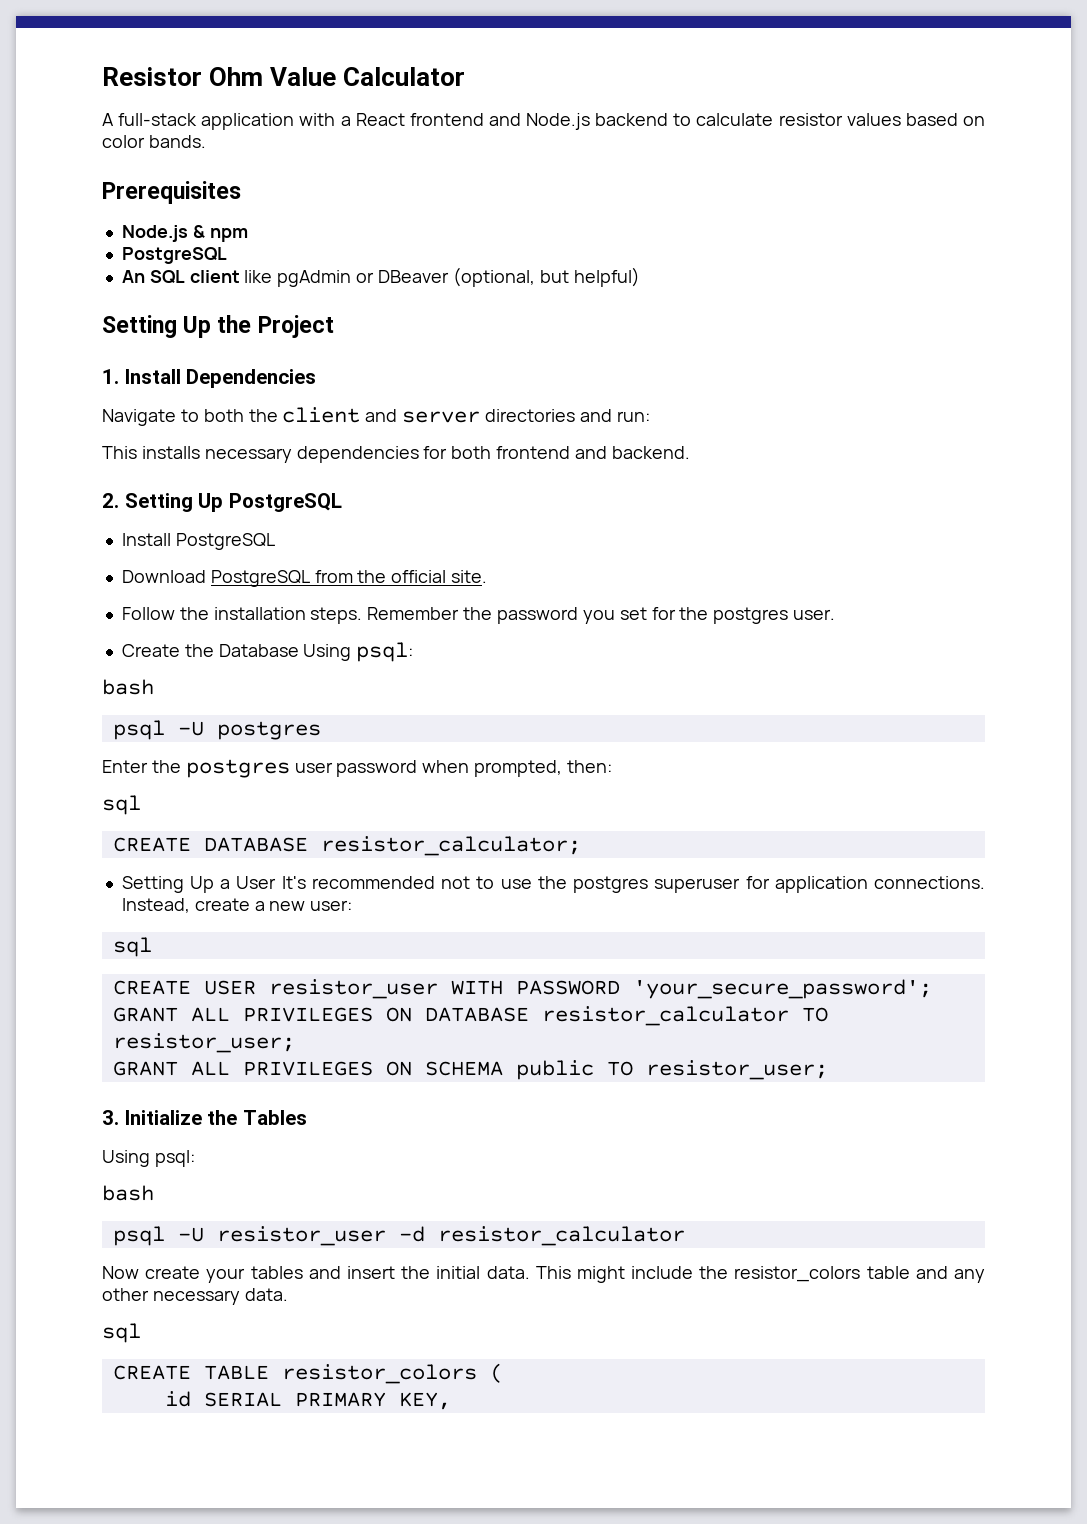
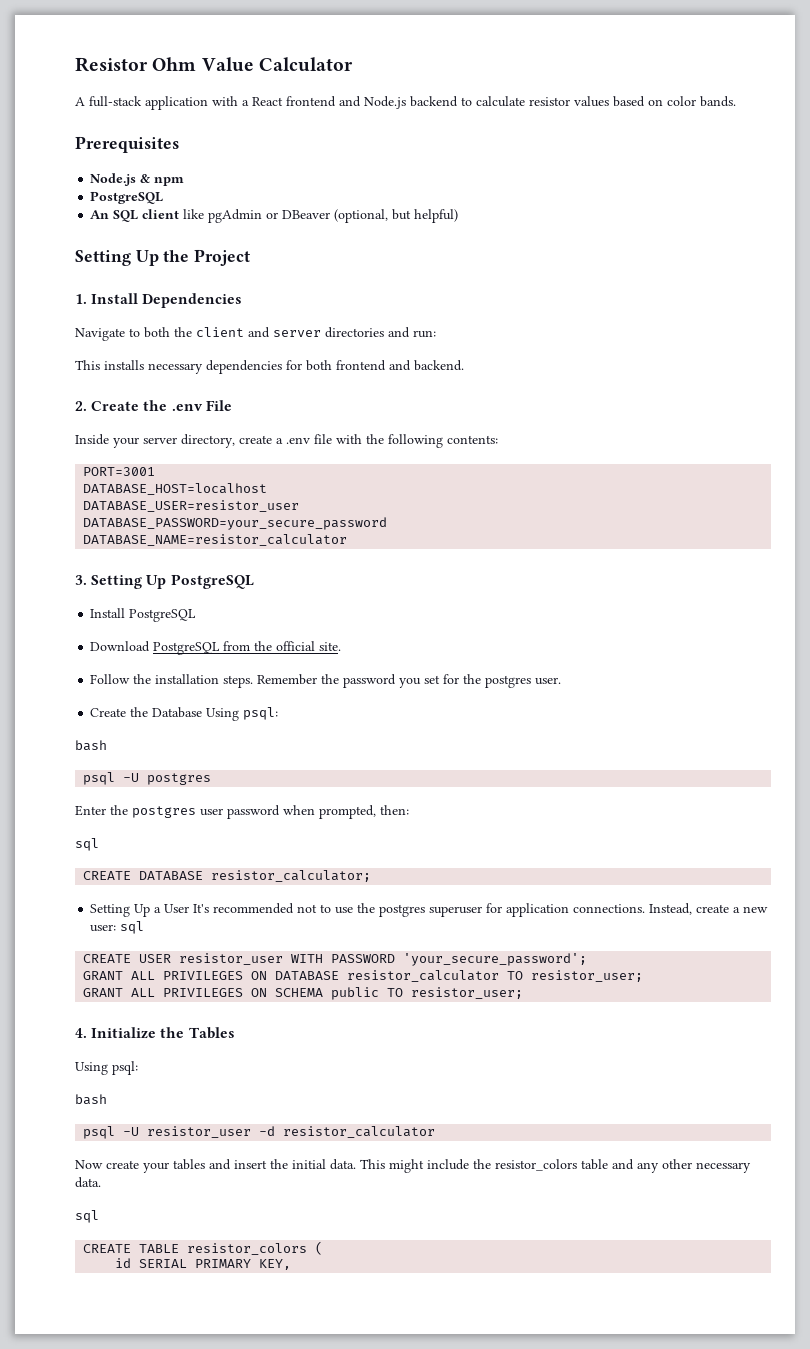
- 2. Setting Up PostgreSQL
+ 2. Create the .env File
+ Inside your server directory, create a .env file with the following contents:
+ PORT=3001
+ DATABASE_HOST=localhost
+ DATABASE_USER=resistor_user
+ DATABASE_PASSWORD=your_secure_password
+ DATABASE_NAME=resistor_calculator
+ 3. Setting Up PostgreSQL
- Instead, create a new user:
- sql
+ Instead, create a new user: sql
- 3. Initialize the Tables
+ 4. Initialize the Tables

